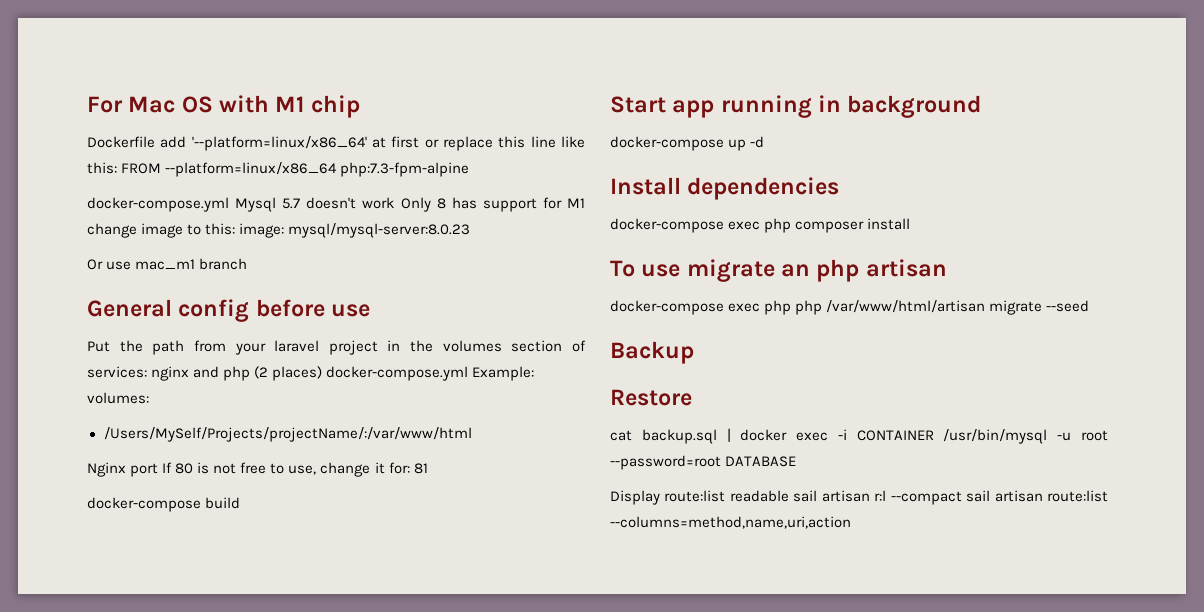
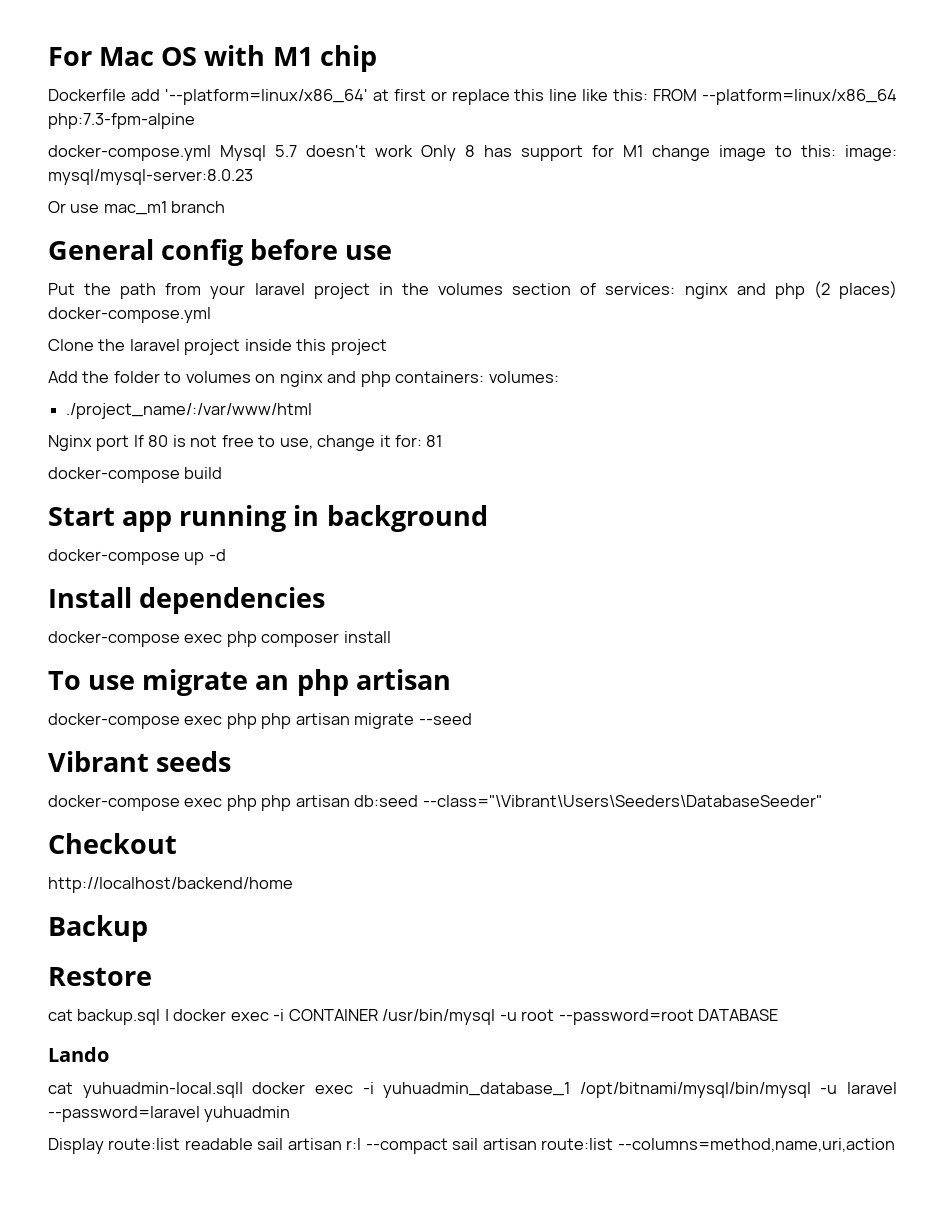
- Put the path from your laravel project in the volumes section of services: nginx and php (2 places) docker-compose.yml Example: volumes:
+ Put the path from your laravel project in the volumes section of services: nginx and php (2 places) docker-compose.yml
+ Clone the laravel project inside this project
+ Add the folder to volumes on nginx and php containers: volumes:
- /Users/MySelf/Projects/projectName/:/var/www/html
+ ./project_name/:/var/www/html
- docker-compose exec php php /var/www/html/artisan migrate --seed
+ docker-compose exec php php artisan migrate --seed
+ Vibrant seeds
+ docker-compose exec php php artisan db:seed --class="\Vibrant\Users\Seeders\DatabaseSeeder"
+ Checkout
+ http://localhost/backend/home
+ Lando
+ cat yuhuadmin-local.sql| docker exec -i yuhuadmin_database_1 /opt/bitnami/mysql/bin/mysql -u laravel --password=laravel yuhuadmin

